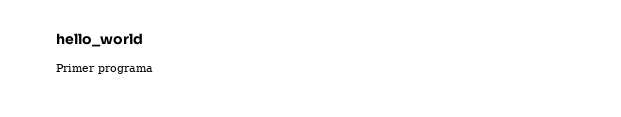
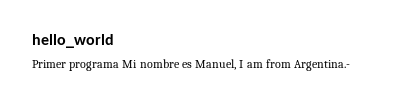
- Primer programa
+ Primer programa Mi nombre es Manuel, I am from Argentina.-

